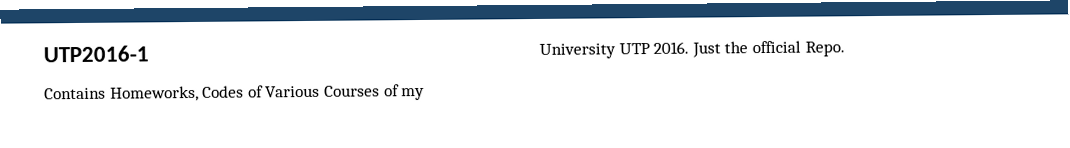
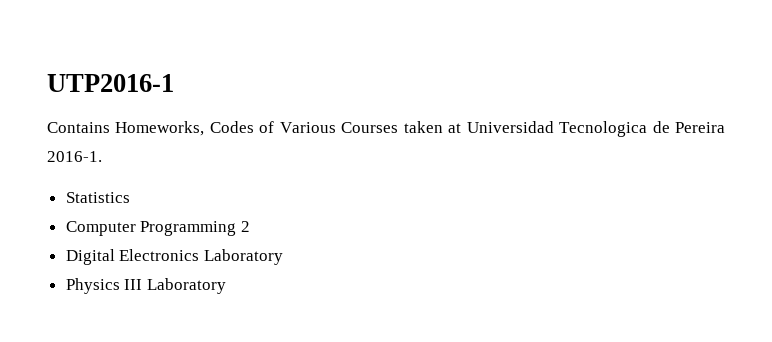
- Contains Homeworks, Codes of Various Courses of my University UTP 2016. Just the official Repo.
+ Contains Homeworks, Codes of Various Courses taken at Universidad Tecnologica de Pereira 2016-1.
+ Statistics
+ Computer Programming 2
+ Digital Electronics Laboratory
+ Physics III Laboratory

